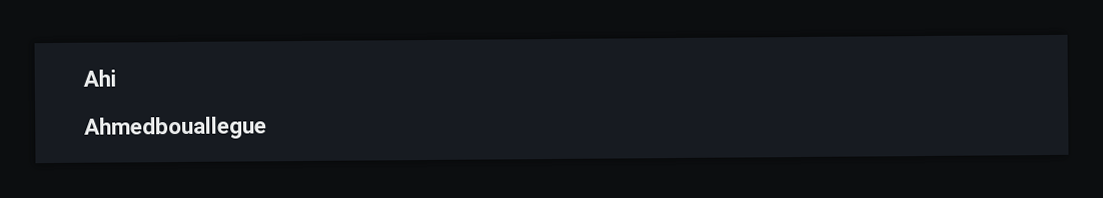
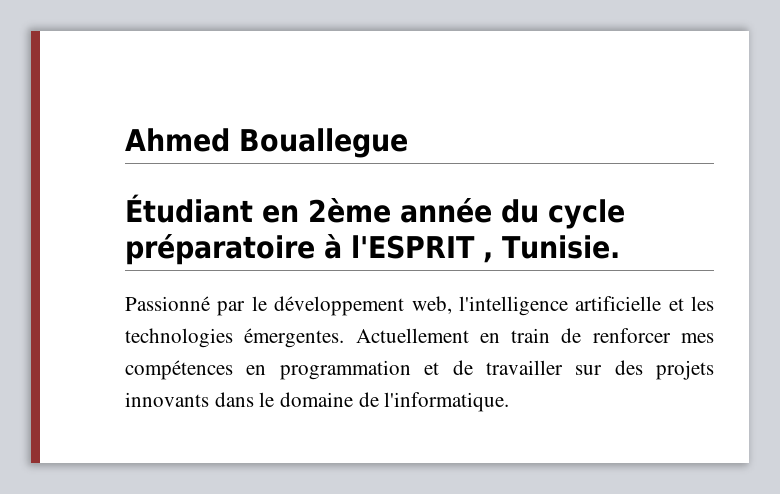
- Ahi
- Ahmedbouallegue
+ Ahmed Bouallegue
+ Étudiant en 2ème année du cycle préparatoire à l'ESPRIT , Tunisie.
+ Passionné par le développement web, l'intelligence artificielle et les technologies émergentes. Actuellement en train de renforcer mes compétences en programmation et de travailler sur des projets innovants dans le domaine de l'informatique.

